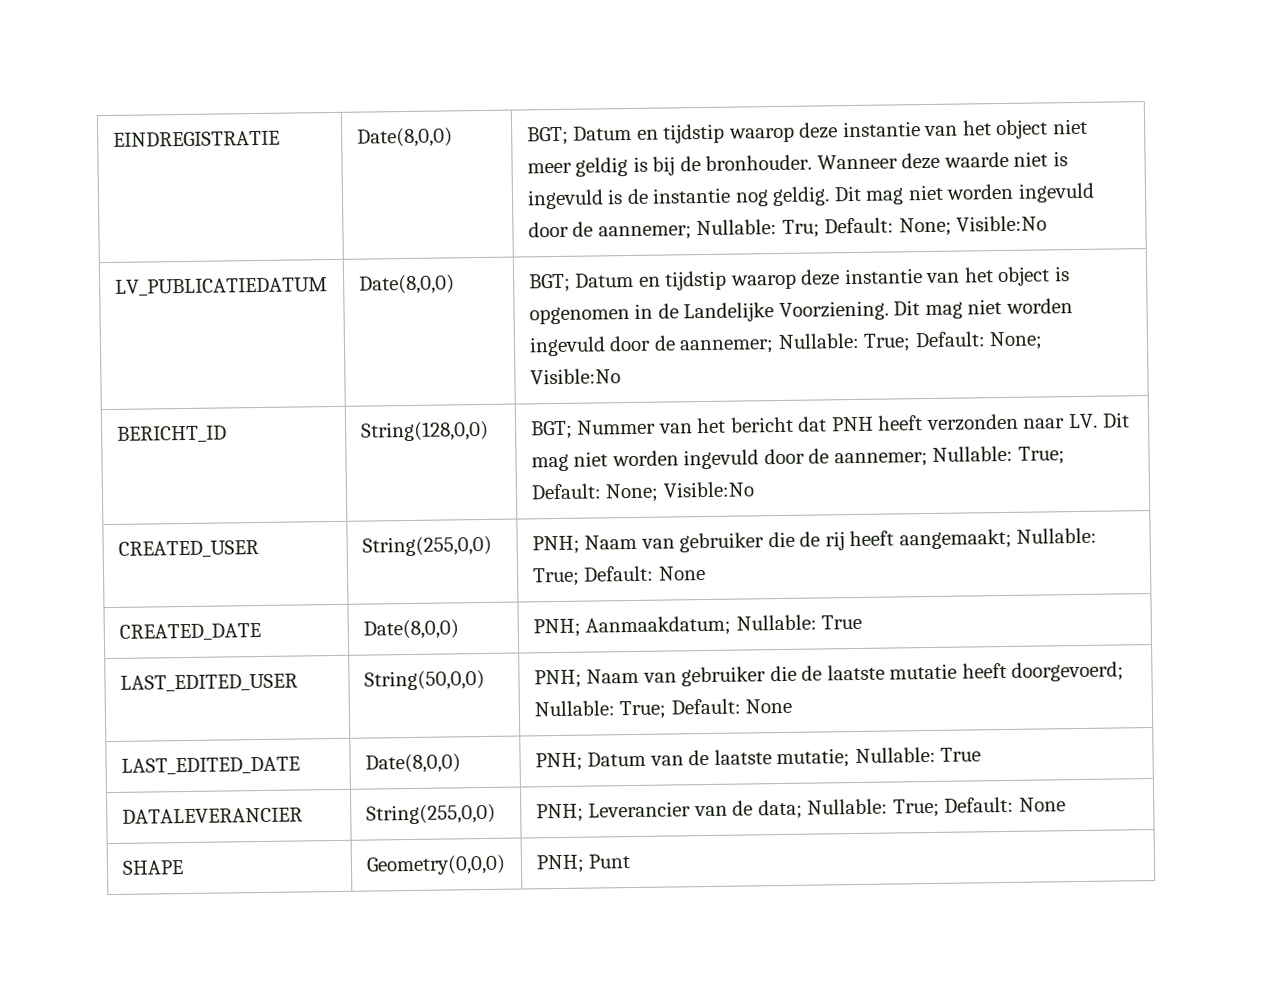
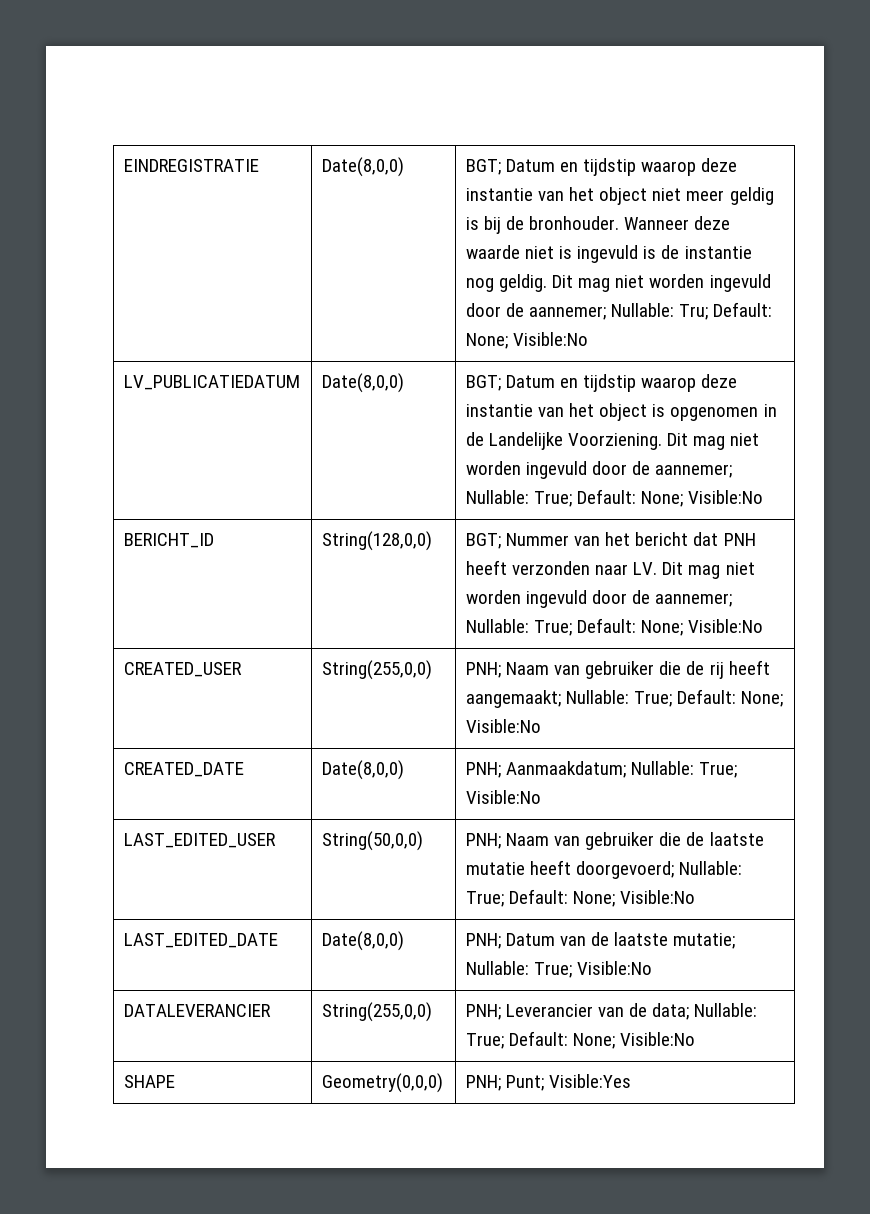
- CREATED_USER | String(255,0,0) | PNH; Naam van gebruiker die de rij heeft aangemaakt; Nullable: True; Default: None
+ CREATED_USER | String(255,0,0) | PNH; Naam van gebruiker die de rij heeft aangemaakt; Nullable: True; Default: None; Visible:No
- CREATED_DATE | Date(8,0,0) | PNH; Aanmaakdatum; Nullable: True
+ CREATED_DATE | Date(8,0,0) | PNH; Aanmaakdatum; Nullable: True; Visible:No
- LAST_EDITED_USER | String(50,0,0) | PNH; Naam van gebruiker die de laatste mutatie heeft doorgevoerd; Nullable: True; Default: None
+ LAST_EDITED_USER | String(50,0,0) | PNH; Naam van gebruiker die de laatste mutatie heeft doorgevoerd; Nullable: True; Default: None; Visible:No
- LAST_EDITED_DATE | Date(8,0,0) | PNH; Datum van de laatste mutatie; Nullable: True
+ LAST_EDITED_DATE | Date(8,0,0) | PNH; Datum van de laatste mutatie; Nullable: True; Visible:No
- DATALEVERANCIER | String(255,0,0) | PNH; Leverancier van de data; Nullable: True; Default: None
+ DATALEVERANCIER | String(255,0,0) | PNH; Leverancier van de data; Nullable: True; Default: None; Visible:No
- SHAPE | Geometry(0,0,0) | PNH; Punt
+ SHAPE | Geometry(0,0,0) | PNH; Punt; Visible:Yes

